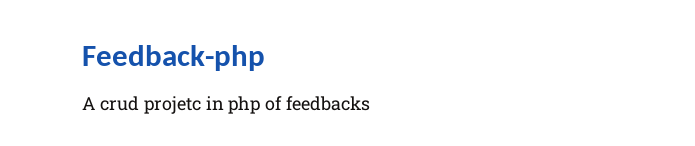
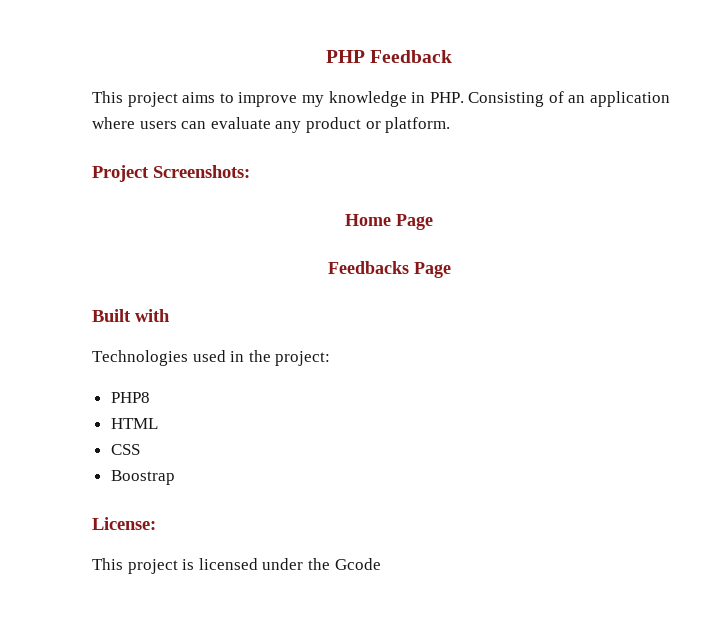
- Feedback-php
- A crud projetc in php of feedbacks
+ PHP Feedback
+ This project aims to improve my knowledge in PHP. Consisting of an application where users can evaluate any product or platform.
+ Project Screenshots:
+ Home Page
+ Feedbacks Page
+ Built with
+ Technologies used in the project:
+ PHP8
+ HTML
+ CSS
+ Boostrap
+ License:
+ This project is licensed under the Gcode

